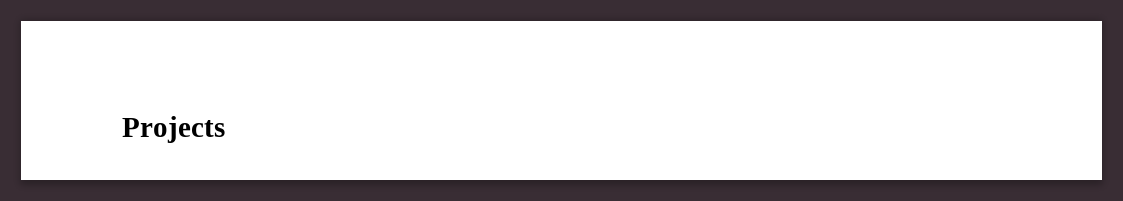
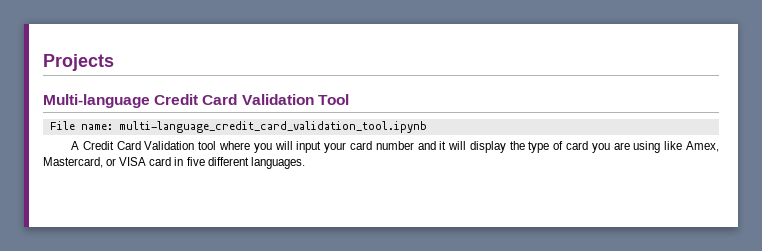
+ Multi-language Credit Card Validation Tool
+ File name: multi-language_credit_card_validation_tool.ipynb
+ A Credit Card Validation tool where you will input your card number and it will display the type of card you are using like Amex, Mastercard, or VISA card in five different languages.

